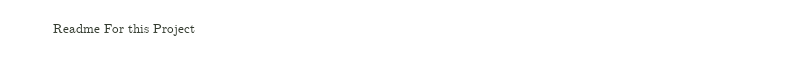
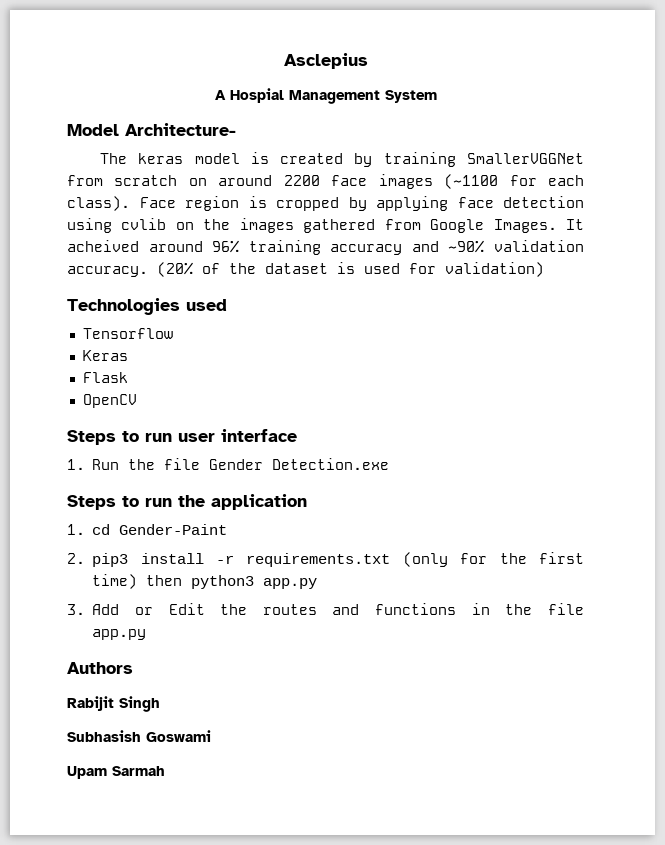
- Readme For this Project
+ Asclepius
+ A Hospial Management System
+ Model Architecture-
+ The keras model is created by training SmallerVGGNet from scratch on around 2200 face images (~1100 for each class). Face region is cropped by applying face detection using cvlib on the images gathered from Google Images. It acheived around 96% training accuracy and ~90% validation accuracy. (20% of the dataset is used for validation)
+ Technologies used
+ Tensorflow
+ Keras
+ Flask
+ OpenCV
+ Steps to run user interface
+ 1. Run the file Gender Detection.exe
+ Steps to run the application
+ 1. cd Gender-Paint
+ 2. pip3 install -r requirements.txt (only for the first time) then python3 app.py
+ 3. Add or Edit the routes and functions in the file app.py
+ Authors
+ Rabijit Singh
+ Subhasish Goswami
+ Upam Sarmah

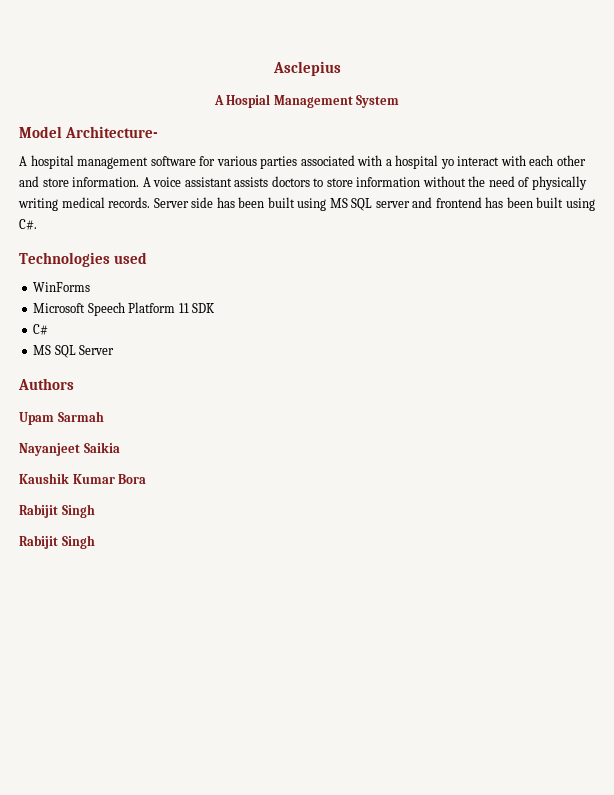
- The keras model is created by training SmallerVGGNet from scratch on around 2200 face images (~1100 for each class). Face region is cropped by applying face detection using cvlib on the images gathered from Google Images. It acheived around 96% training accuracy and ~90% validation accuracy. (20% of the dataset is used for validation)
+ A hospital management software for various parties associated with a hospital yo interact with each other and store information. A voice assistant assists doctors to store information without the need of physically writing medical records. Server side has been built using MS SQL server and frontend has been built using C#.
  Technologies used
- Tensorflow
- Keras
- Flask
- OpenCV
- Steps to run user interface
- 1. Run the file Gender Detection.exe
- Steps to run the application
- 1. cd Gender-Paint
- 2. pip3 install -r requirements.txt (only for the first time) then python3 app.py
- 3. Add or Edit the routes and functions in the file app.py
+ WinForms
+ Microsoft Speech Platform 11 SDK
+ C#
+ MS SQL Server
  Authors
+ Upam Sarmah
+ Nayanjeet Saikia
+ Kaushik Kumar Bora
  Rabijit Singh
- Subhasish Goswami
- Upam Sarmah
+ Rabijit Singh

